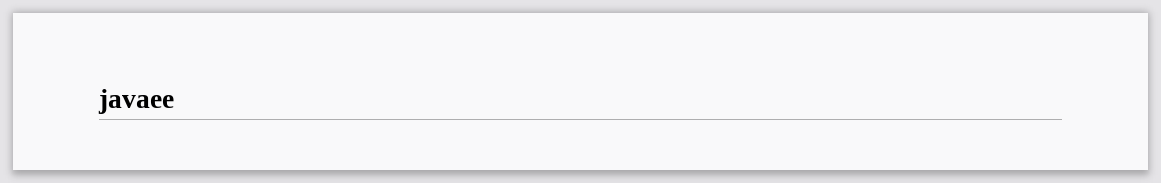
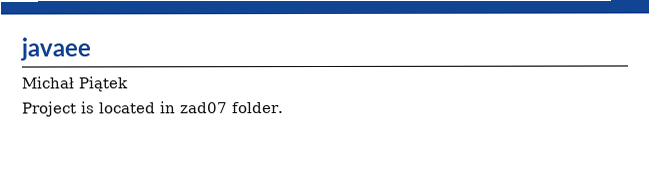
+ Michał Piątek
+ Project is located in zad07 folder.

